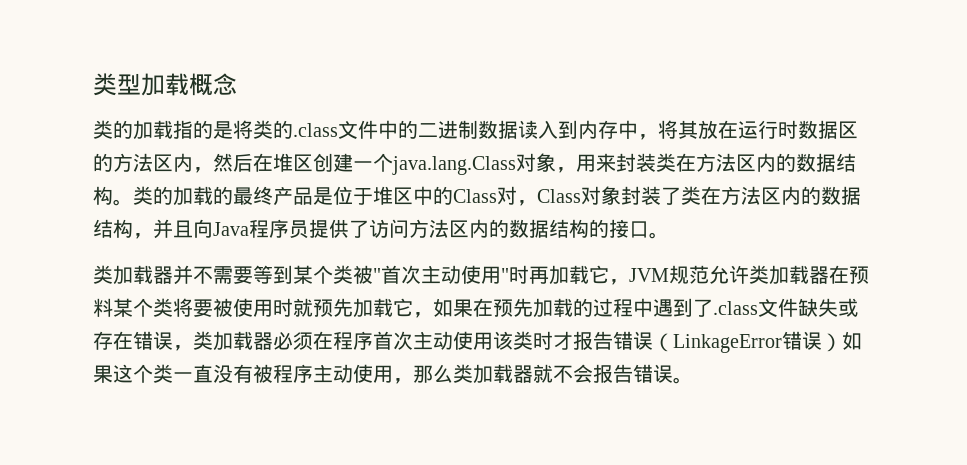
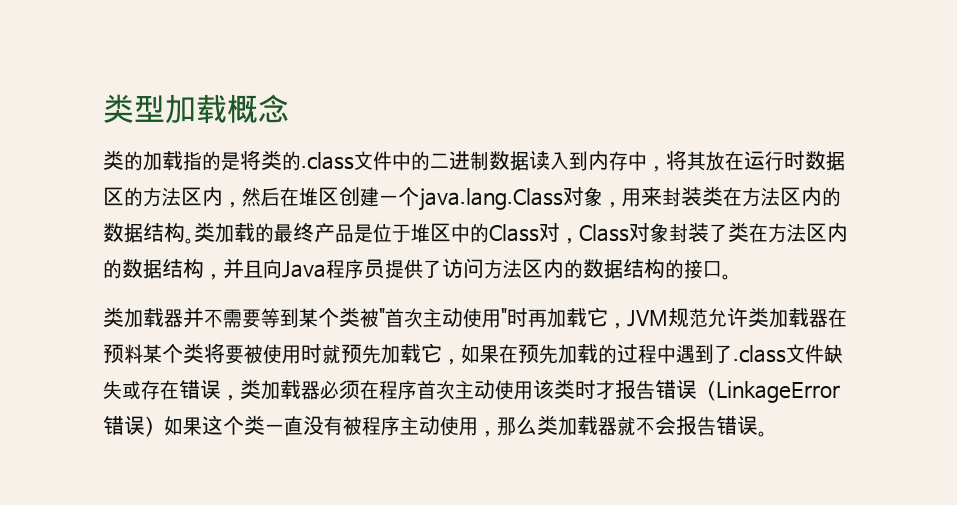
- 类的加载的最终产品是位于堆区中的Class对，Class对象封装了类在方法区内的数据结构，并且向Java程序员提供了访问方法区内的数据结构的接口。
+ 类加载的最终产品是位于堆区中的Class对，Class对象封装了类在方法区内的数据结构，并且向Java程序员提供了访问方法区内的数据结构的接口。

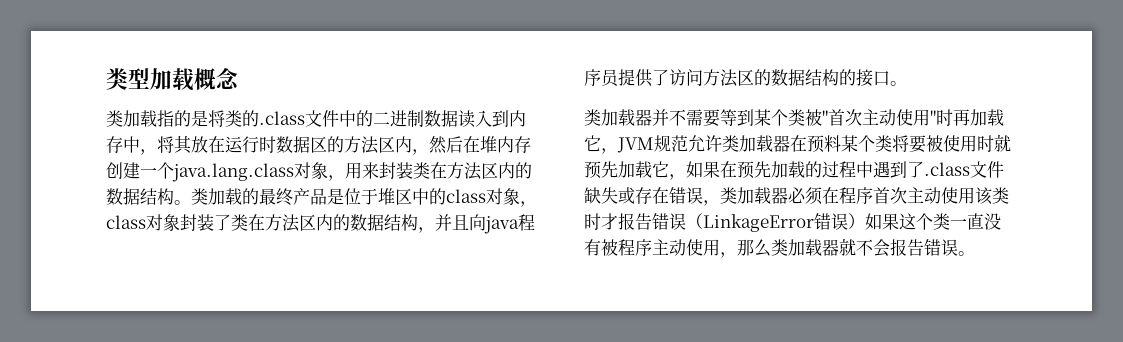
- 类的加载指的是将类的.class文件中的二进制数据读入到内存中，将其放在运行时数据区的方法区内，然后在堆区创建一个java.lang.Class对象，用来封装类在方法区内的数据结构。
+ 类加载指的是将类的.class文件中的二进制数据读入到内存中，将其放在运行时数据区的方法区内，然后在堆内存创建一个java.lang.class对象，用来封装类在方法区内的数据结构。
- 类加载的最终产品是位于堆区中的Class对，Class对象封装了类在方法区内的数据结构，并且向Java程序员提供了访问方法区内的数据结构的接口。
+ 类加载的最终产品是位于堆区中的class对象，class对象封装了类在方法区内的数据结构，并且向java程序员提供了访问方法区的数据结构的接口。

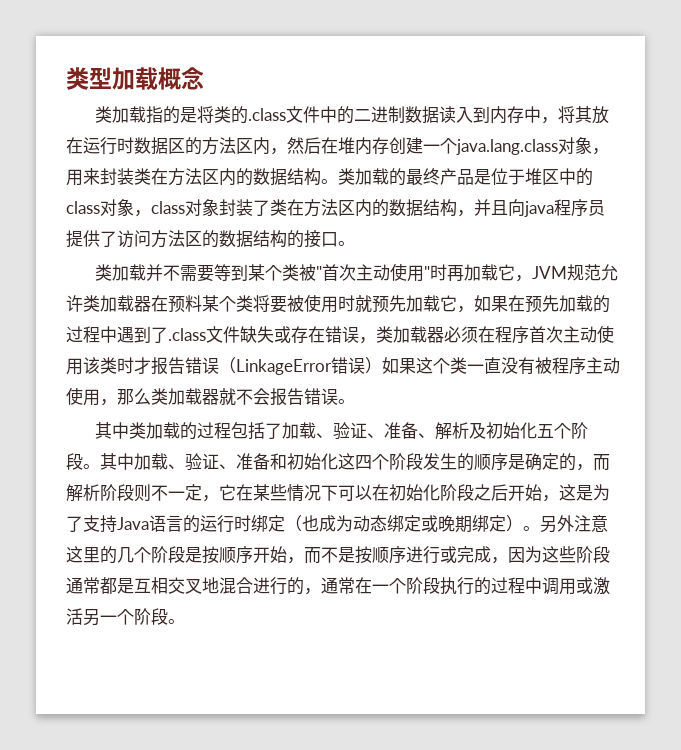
- 类加载器并不需要等到某个类被"首次主动使用"时再加载它，JVM规范允许类加载器在预料某个类将要被使用时就预先加载它，如果在预先加载的过程中遇到了.class文件缺失或存在错误，类加载器必须在程序首次主动使用该类时才报告错误（LinkageError错误）如果这个类一直没有被程序主动使用，那么类加载器就不会报告错误。
+ 类加载并不需要等到某个类被"首次主动使用"时再加载它，JVM规范允许类加载器在预料某个类将要被使用时就预先加载它，如果在预先加载的过程中遇到了.class文件缺失或存在错误，类加载器必须在程序首次主动使用该类时才报告错误（LinkageError错误）如果这个类一直没有被程序主动使用，那么类加载器就不会报告错误。
+ 其中类加载的过程包括了加载、验证、准备、解析及初始化五个阶段。其中加载、验证、准备和初始化这四个阶段发生的顺序是确定的，而解析阶段则不一定，它在某些情况下可以在初始化阶段之后开始，这是为了支持Java语言的运行时绑定（也成为动态绑定或晚期绑定）。另外注意这里的几个阶段是按顺序开始，而不是按顺序进行或完成，因为这些阶段通常都是互相交叉地混合进行的，通常在一个阶段执行的过程中调用或激活另一个阶段。

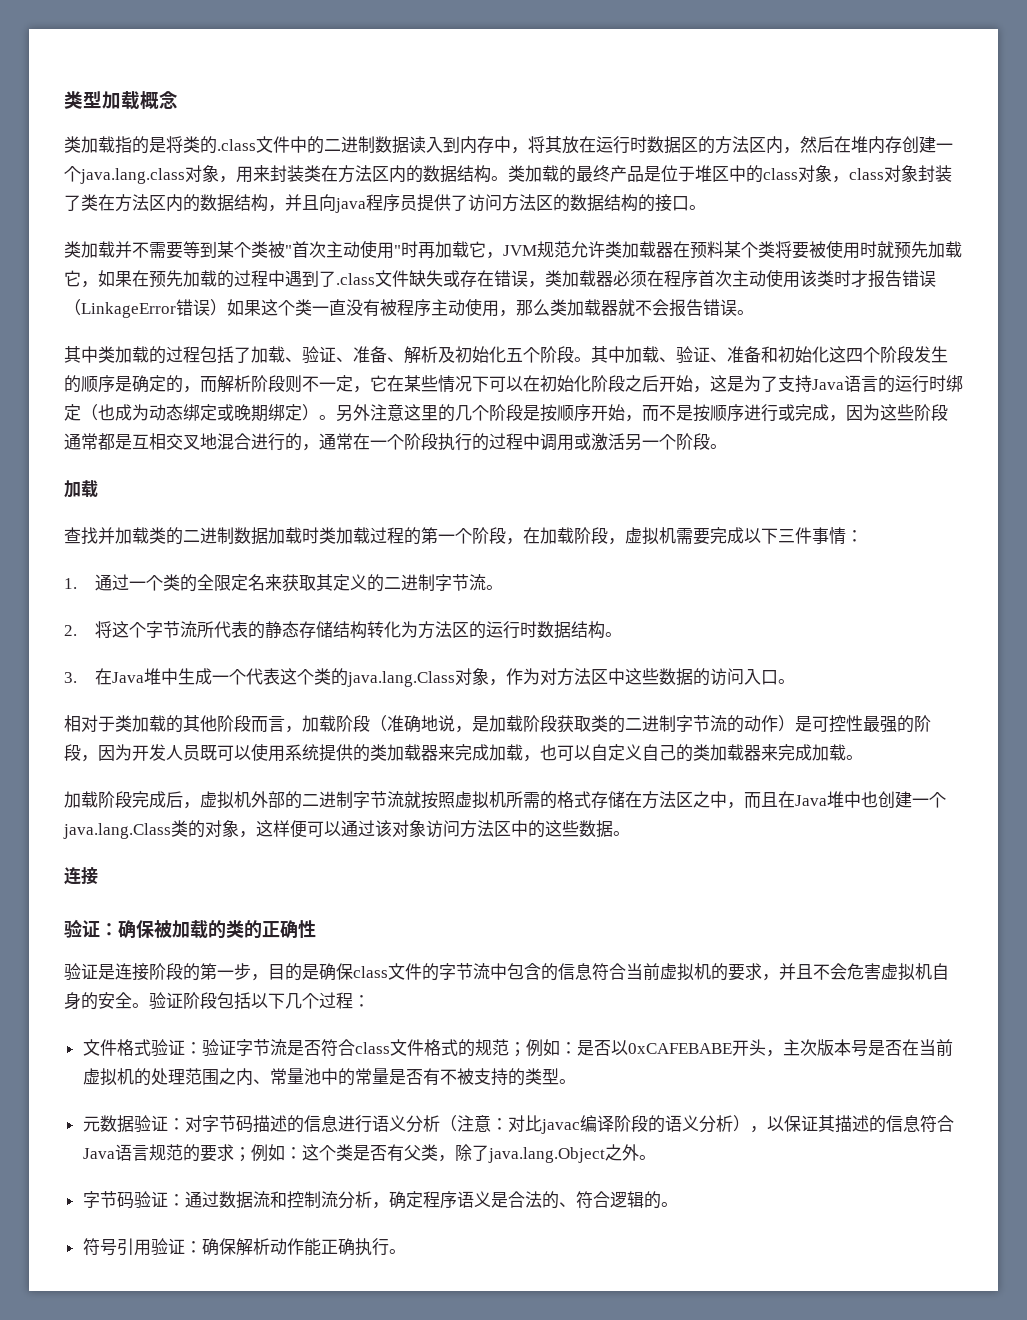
  另外注意这里的几个阶段是按顺序开始，而不是按顺序进行或完成，因为这些阶段通常都是互相交叉地混合进行的，通常在一个阶段执行的过程中调用或激活另一个阶段。
+ 加载
+ 查找并加载类的二进制数据加载时类加载过程的第一个阶段，在加载阶段，虚拟机需要完成以下三件事情：
+ 1.通过一个类的全限定名来获取其定义的二进制字节流。
+ 2.将这个字节流所代表的静态存储结构转化为方法区的运行时数据结构。
+ 3.在Java堆中生成一个代表这个类的java.lang.Class对象，作为对方法区中这些数据的访问入口。
+ 相对于类加载的其他阶段而言，加载阶段（准确地说，是加载阶段获取类的二进制字节流的动作）是可控性最强的阶段，因为开发人员既可以使用系统提供的类加载器来完成加载，也可以自定义自己的类加载器来完成加载。
+ 加载阶段完成后，虚拟机外部的二进制字节流就按照虚拟机所需的格式存储在方法区之中，而且在Java堆中也创建一个java.lang.Class类的对象，这样便可以通过该对象访问方法区中的这些数据。
+ 连接
+ 验证：确保被加载的类的正确性
+ 验证是连接阶段的第一步，目的是确保class文件的字节流中包含的信息符合当前虚拟机的要求，并且不会危害虚拟机自身的安全。验证阶段包括以下几个过程：
+ 文件格式验证：验证字节流是否符合class文件格式的规范；例如：是否以0xCAFEBABE开头，主次版本号是否在当前虚拟机的处理范围之内、常量池中的常量是否有不被支持的类型。
+ 元数据验证：对字节码描述的信息进行语义分析（注意：对比javac编译阶段的语义分析），以保证其描述的信息符合Java语言规范的要求；例如：这个类是否有父类，除了java.lang.Object之外。
+ 字节码验证：通过数据流和控制流分析，确定程序语义是合法的、符合逻辑的。
+ 符号引用验证：确保解析动作能正确执行。

